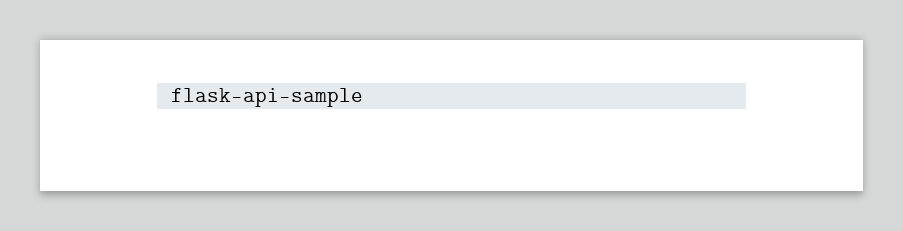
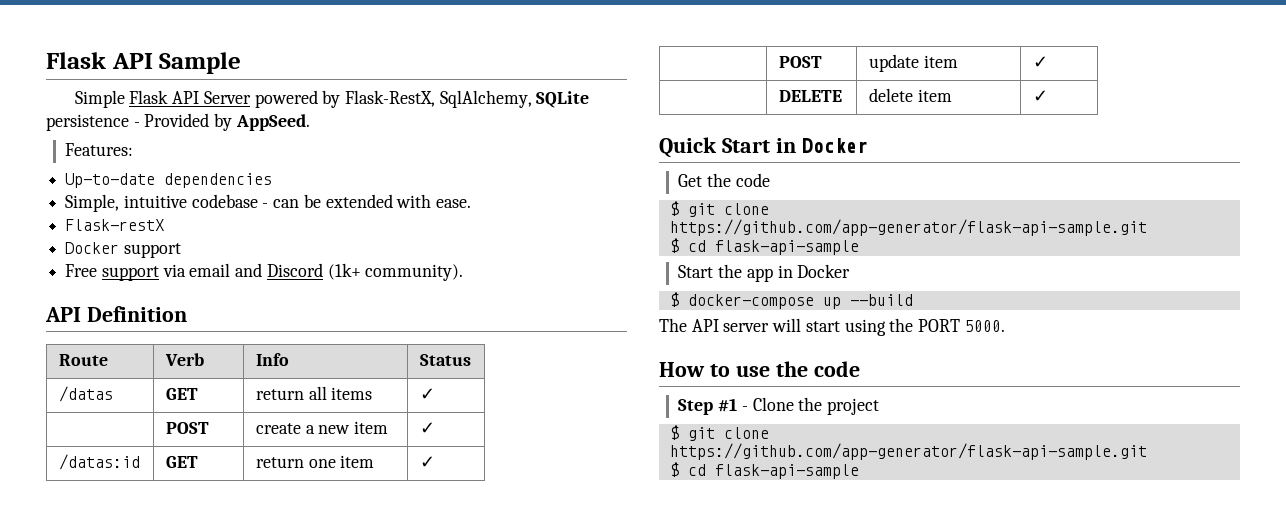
- flask-api-sample
+ Flask API Sample
+ Simple Flask API Server powered by Flask-RestX, SqlAlchemy, SQLite persistence - Provided by AppSeed.
+ Features:
+ Up-to-date dependencies
+ Simple, intuitive codebase - can be extended with ease.
+ Flask-restX
+ Docker support
+ Free support via email and Discord (1k+ community).
+ API Definition
+ Route | Verb | Info | Status
+ /datas | GET | return all items | ✓
+ | POST | create a new item | ✓
+ /datas:id | GET | return one item | ✓
+ | POST | update item | ✓
+ | DELETE | delete item | ✓
+ Quick Start in Docker
+ Get the code
+ $ git clone https://github.com/app-generator/flask-api-sample.git
+ $ cd flask-api-sample
+ Start the app in Docker
+ $ docker-compose up --build
+ The API server will start using the PORT 5000.
+ How to use the code
+ Step #1 - Clone the project
+ $ git clone https://github.com/app-generator/flask-api-sample.git
+ $ cd flask-api-sample

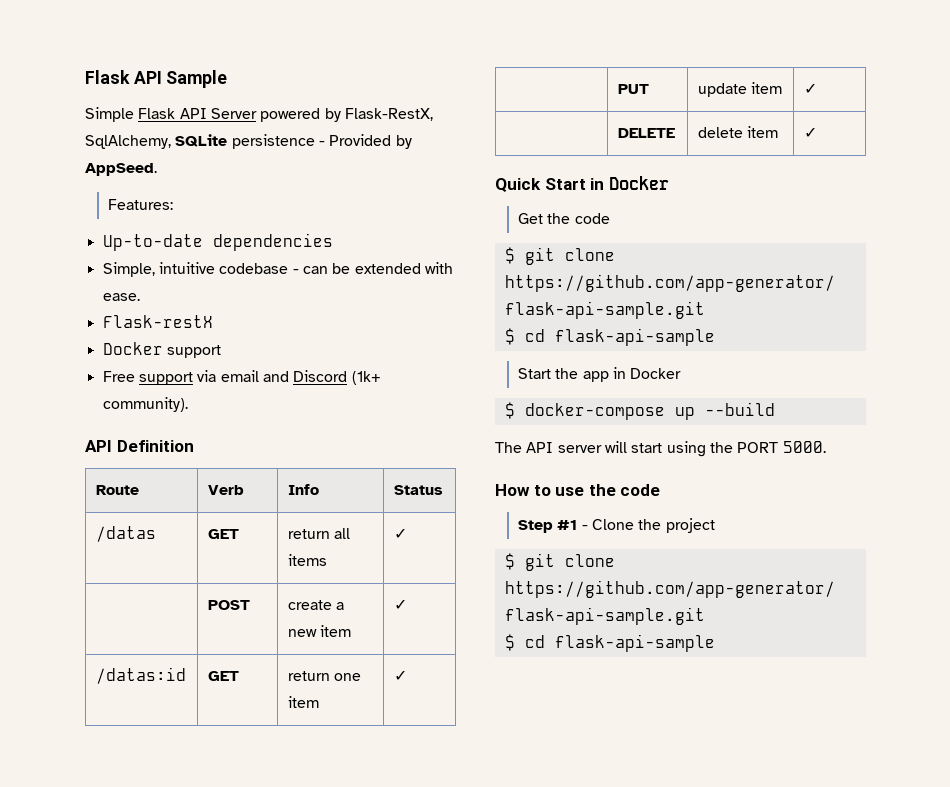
- | POST | update item | ✓
+ | PUT | update item | ✓

